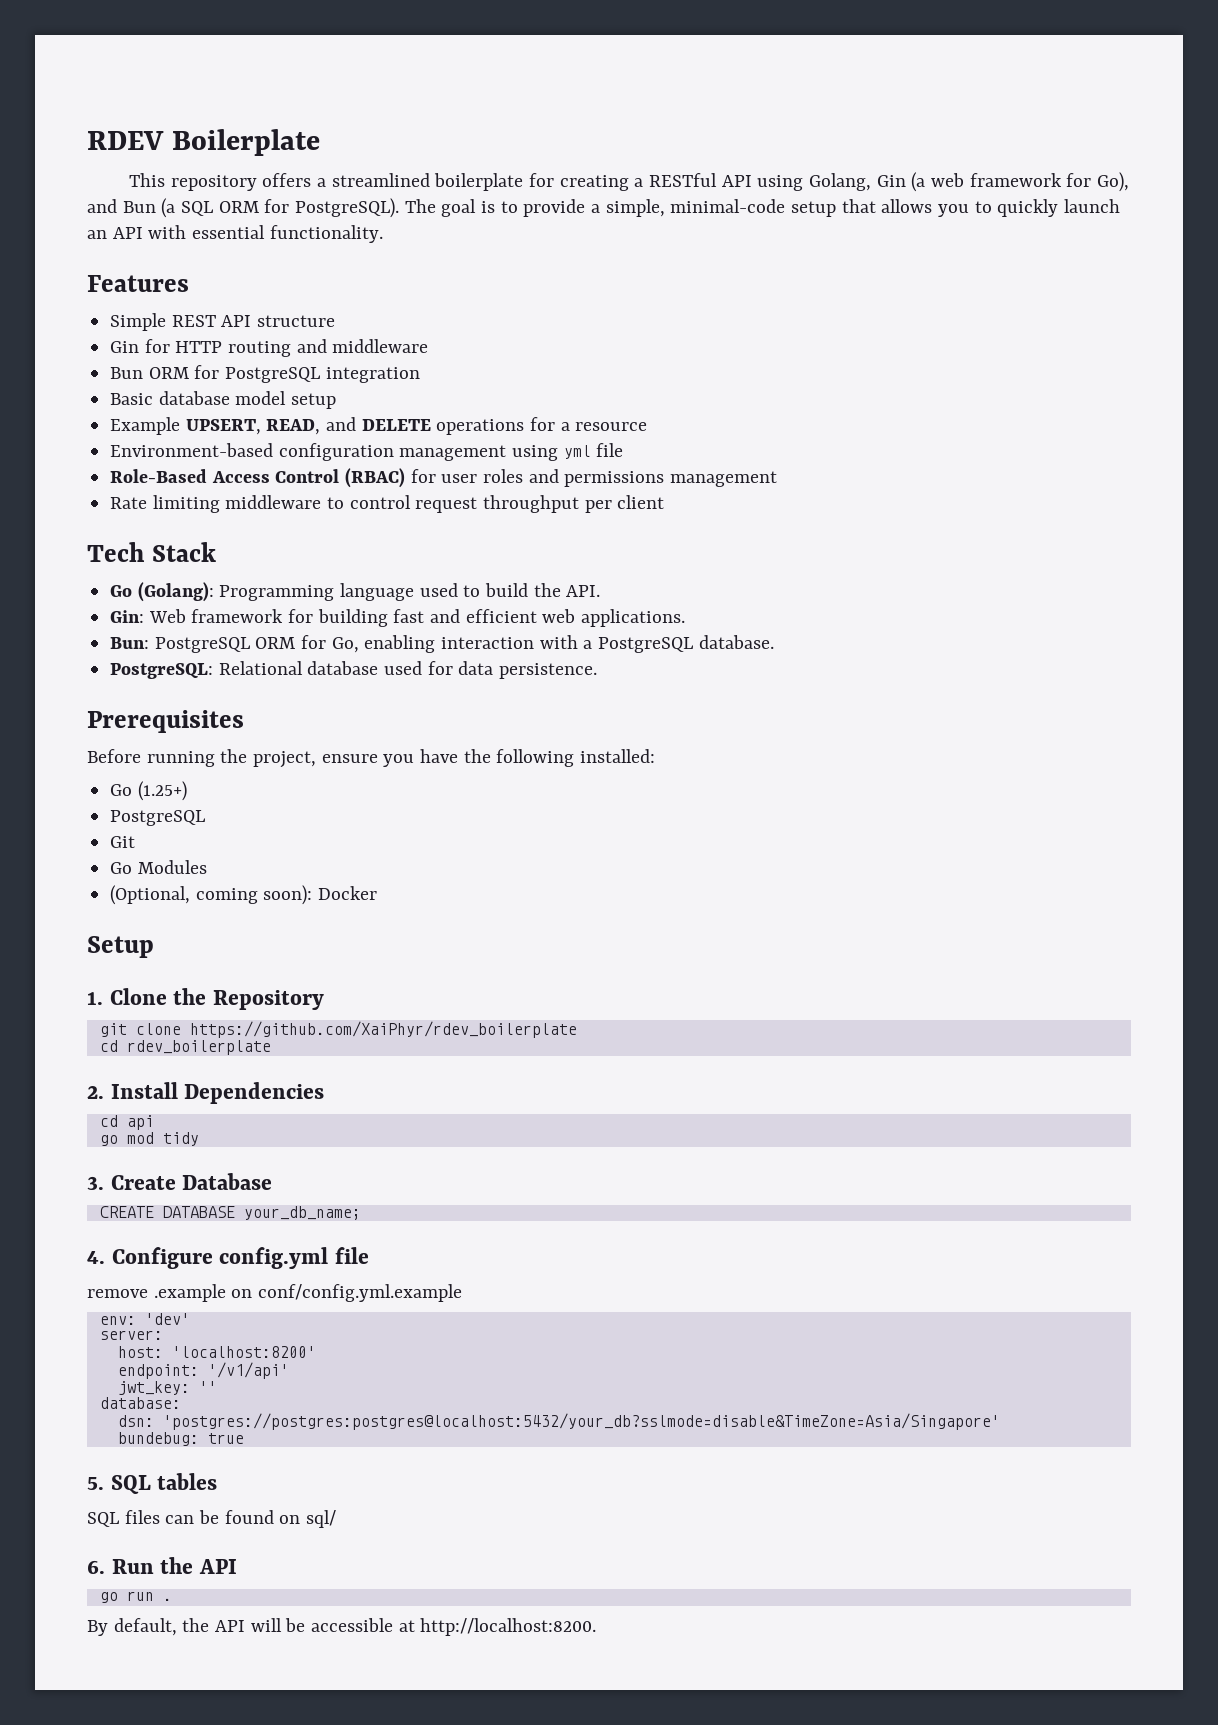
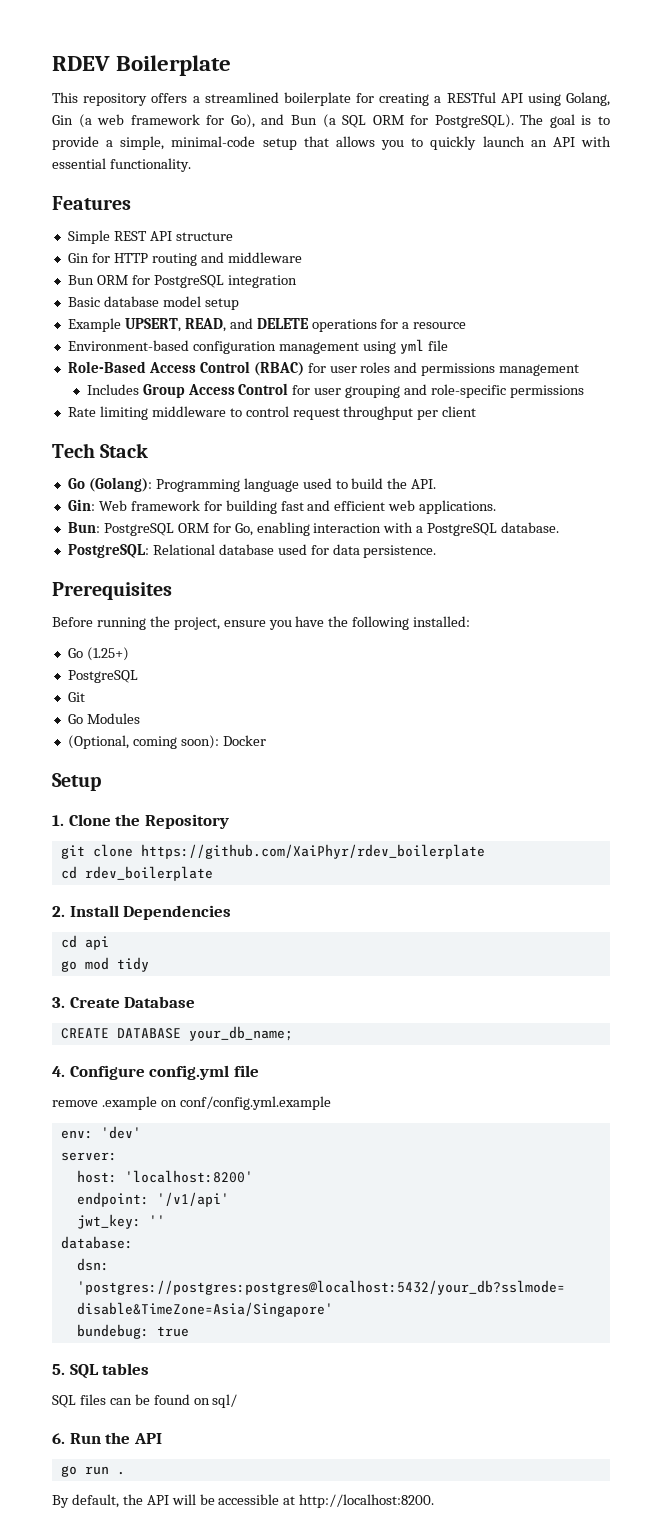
+ Includes Group Access Control for user grouping and role-specific permissions

